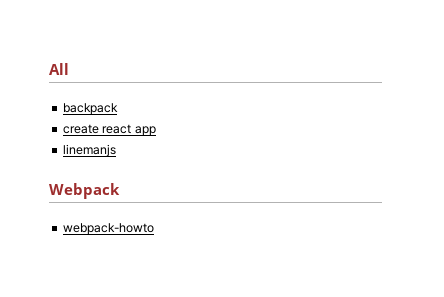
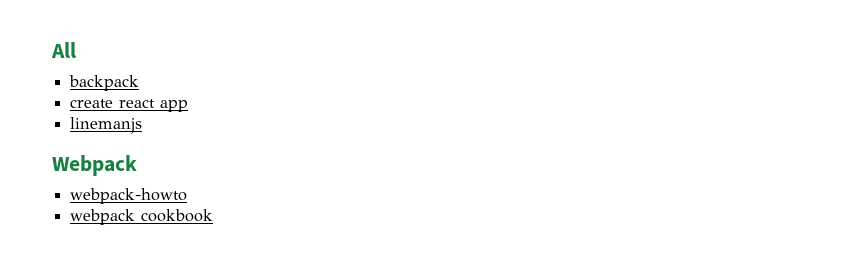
+ webpack cookbook

